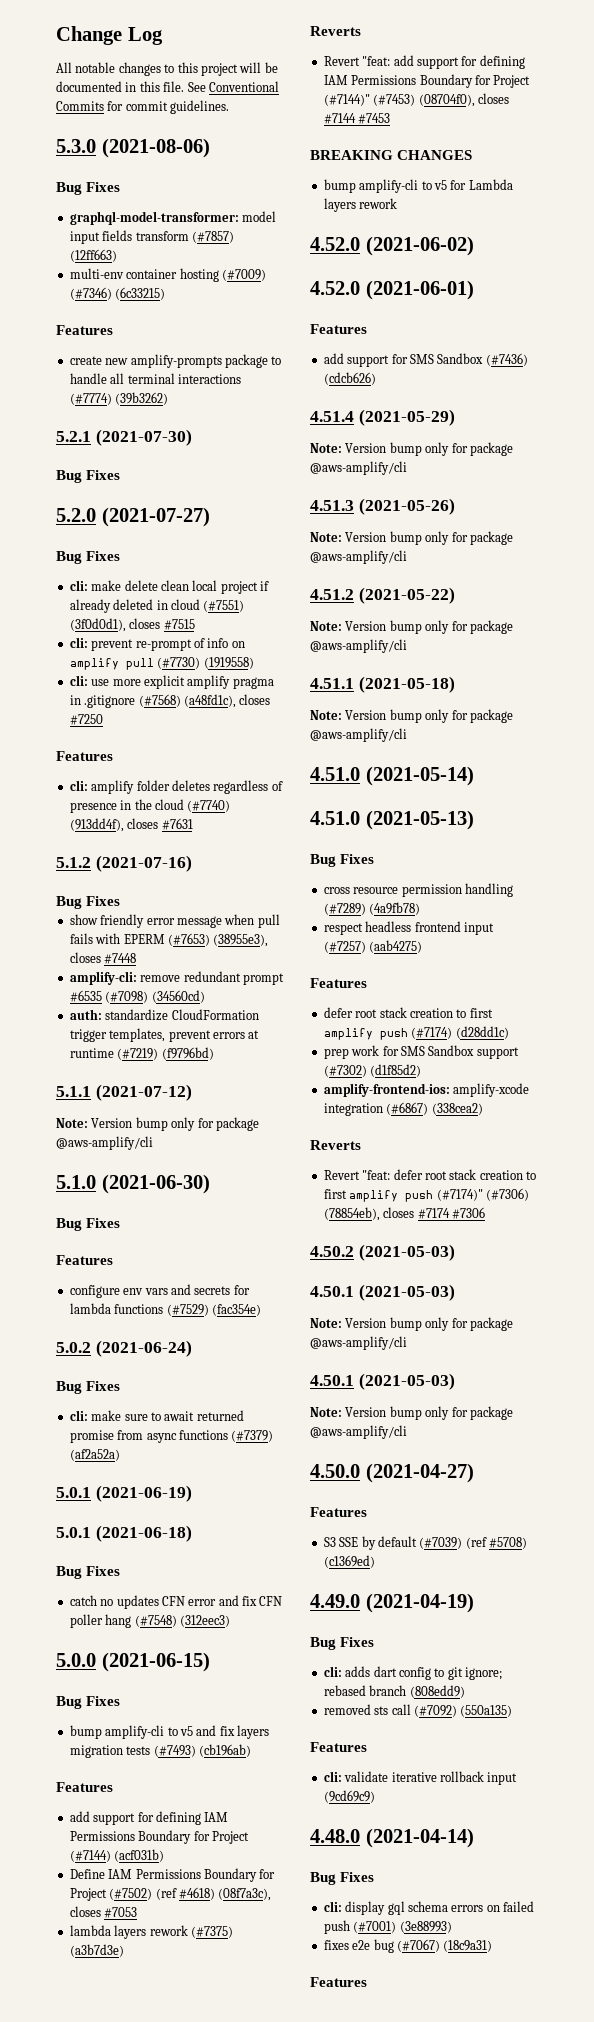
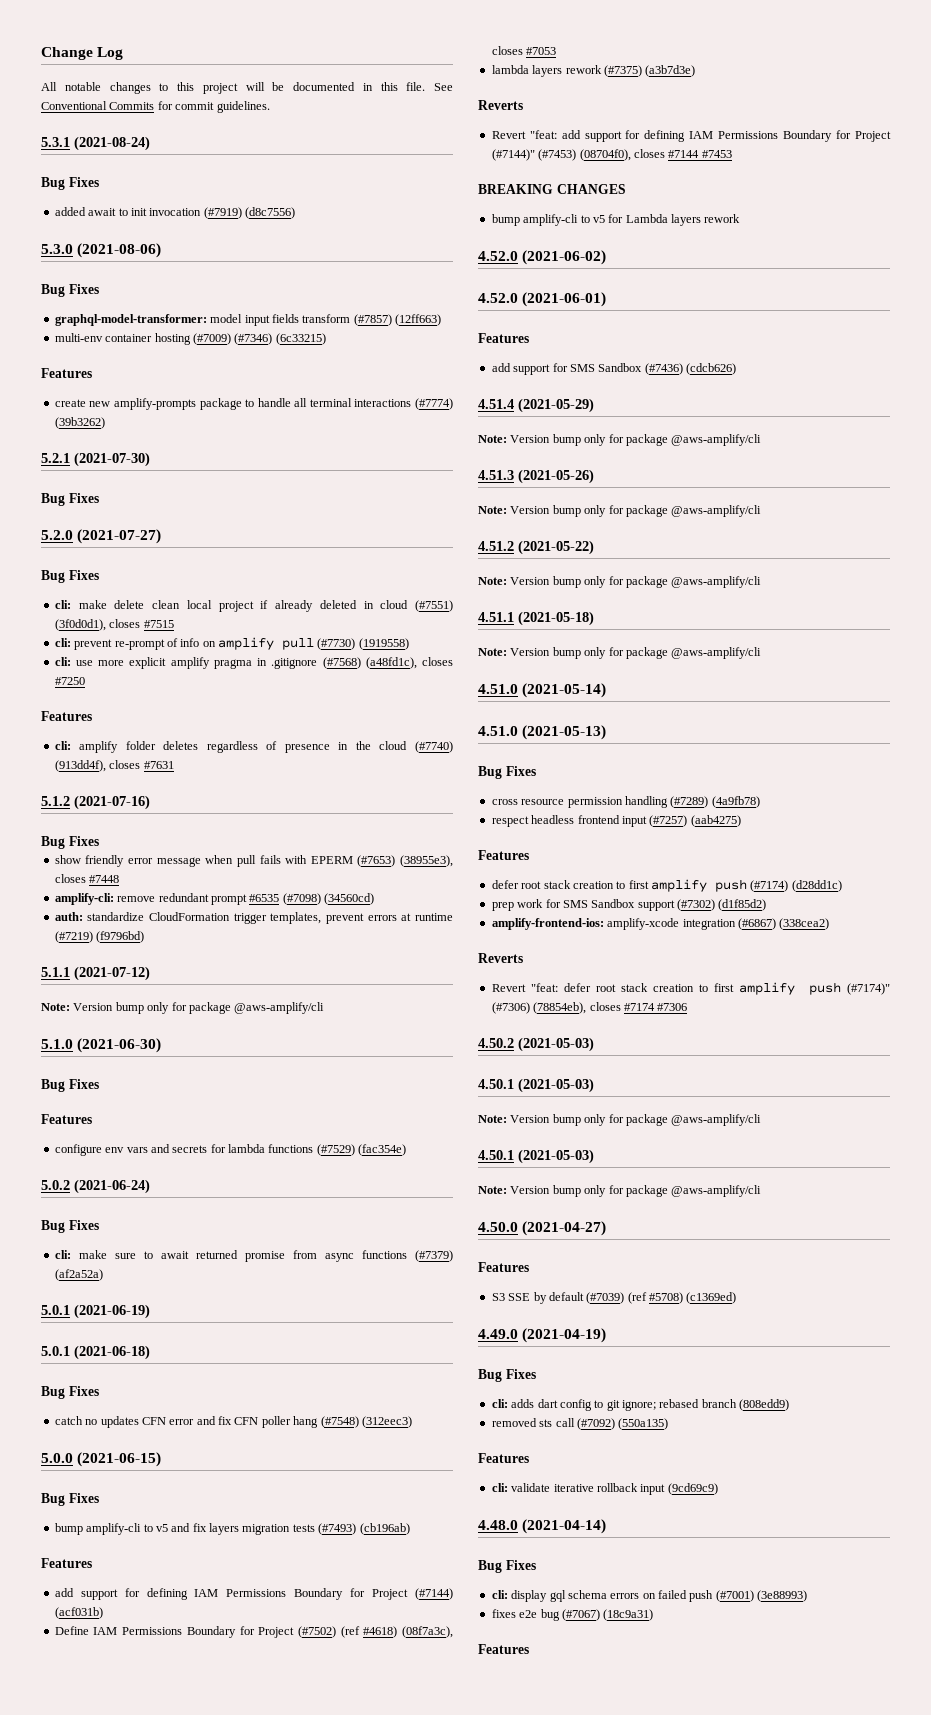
+ 5.3.1 (2021-08-24)
+ Bug Fixes
+ added await to init invocation (#7919) (d8c7556)

